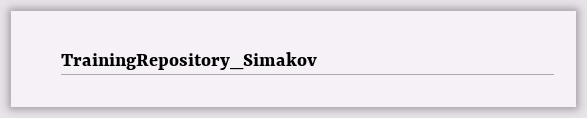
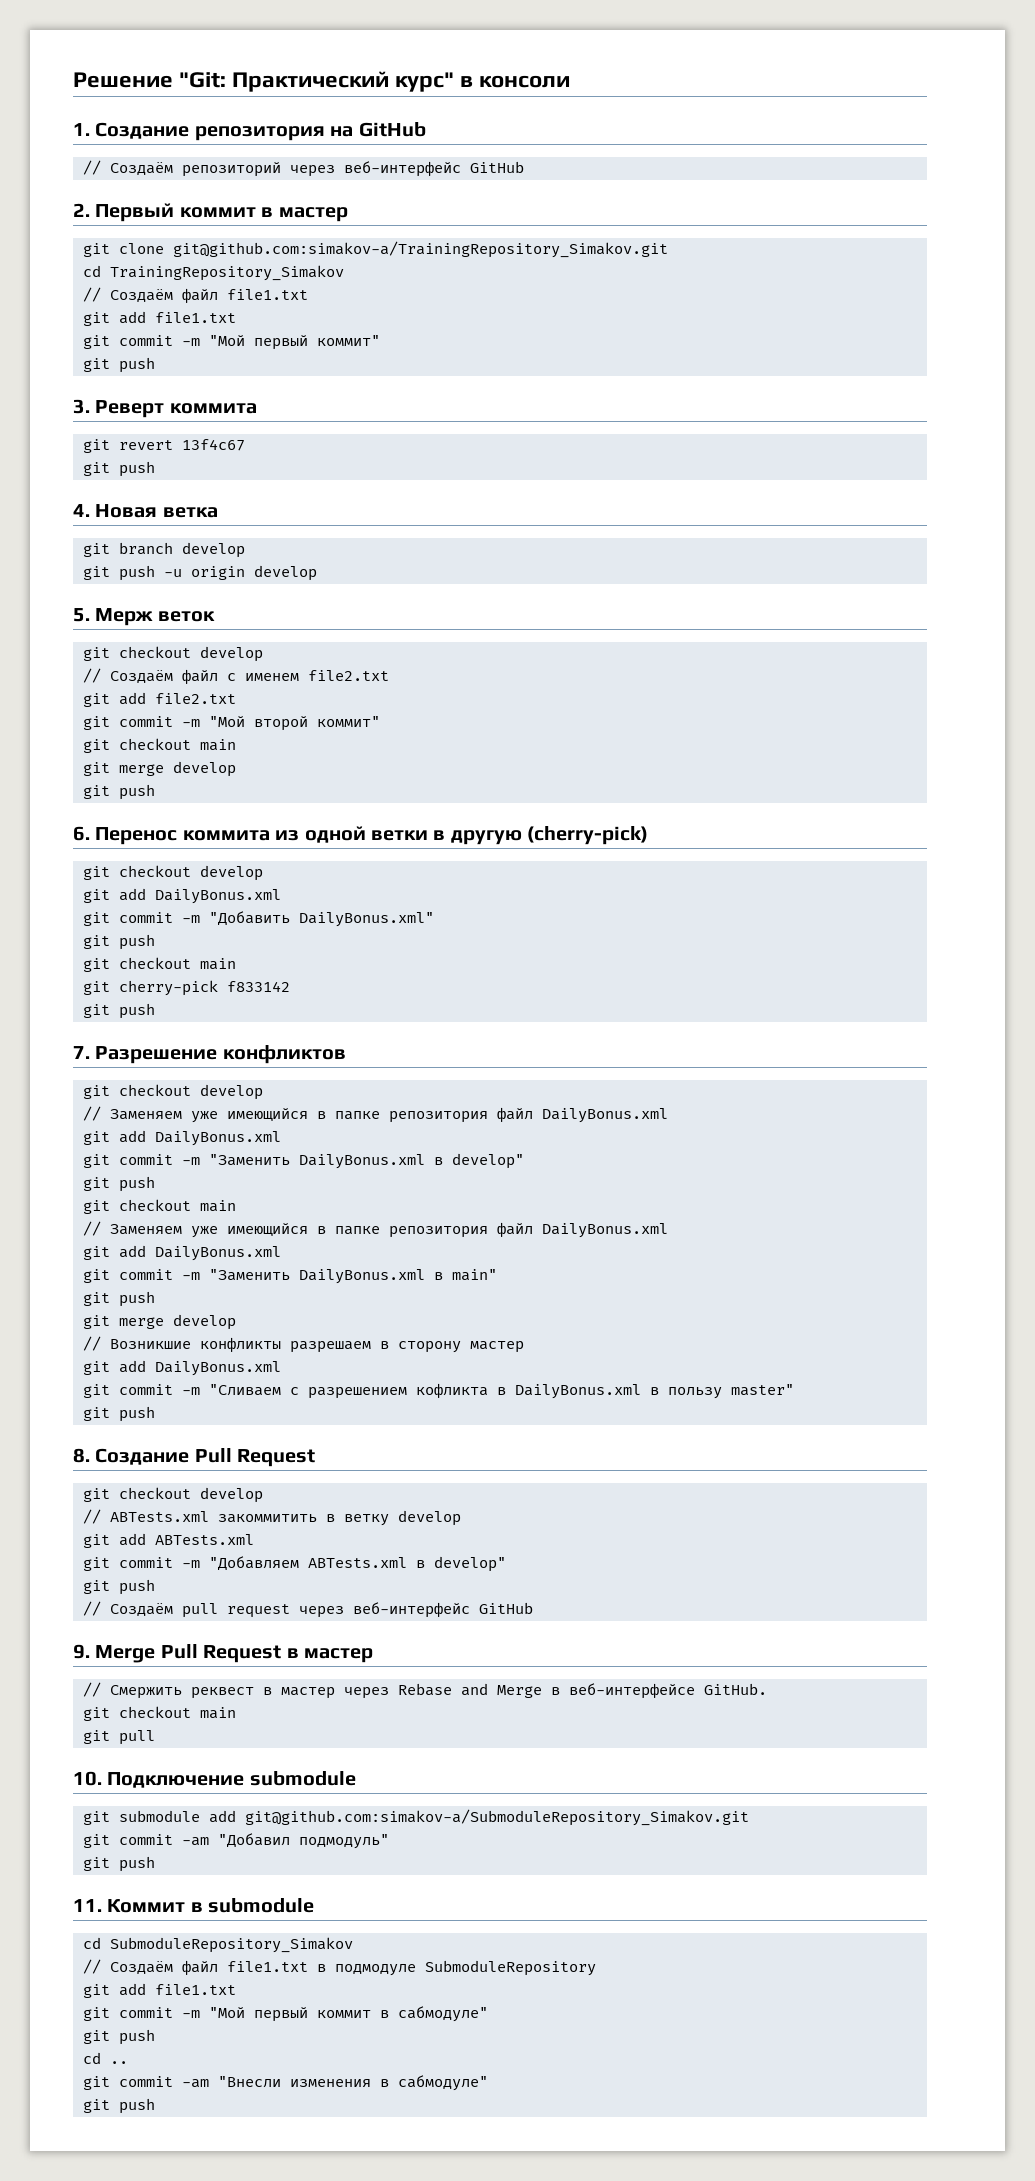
- TrainingRepository_Simakov
+ Решение "Git: Практический курс" в консоли
+ 1. Создание репозитория на GitHub
+ // Создаём репозиторий через веб-интерфейс GitHub
+ 2. Первый коммит в мастер
+ git clone git@github.com:simakov-a/TrainingRepository_Simakov.git
+ cd TrainingRepository_Simakov
+ // Cоздаём файл file1.txt
+ git add file1.txt
+ git commit -m "Мой первый коммит"
+ git push
+ 3. Реверт коммита
+ git revert 13f4c67
+ git push
+ 4. Новая ветка
+ git branch develop
+ git push -u origin develop
+ 5. Мерж веток
+ git checkout develop
+ // Cоздаём файл с именем file2.txt
+ git add file2.txt
+ git commit -m "Мой второй коммит"
+ git checkout main
+ git merge develop
+ git push
+ 6. Перенос коммита из одной ветки в другую (cherry-pick)
+ git checkout develop
+ git add DailyBonus.xml
+ git commit -m "Добавить DailyBonus.xml"
+ git push
+ git checkout main
+ git cherry-pick f833142
+ git push
+ 7. Разрешение конфликтов
+ git checkout develop
+ // Заменяем уже имеющийся в папке репозитория файл DailyBonus.xml
+ git add DailyBonus.xml
+ git commit -m "Заменить DailyBonus.xml в develop"
+ git push
+ git checkout main
+ // Заменяем уже имеющийся в папке репозитория файл DailyBonus.xml
+ git add DailyBonus.xml
+ git commit -m "Заменить DailyBonus.xml в main"
+ git push
+ git merge develop
+ // Возникшие конфликты разрешаем в сторону мастер
+ git add DailyBonus.xml
+ git commit -m "Сливаем с разрешением кофликта в DailyBonus.xml в пользу master"
+ git push
+ 8. Создание Pull Request
+ git checkout develop
+ // ABTests.xml закоммитить в ветку develop
+ git add ABTests.xml
+ git commit -m "Добавляем ABTests.xml в develop"
+ git push
+ // Создаём pull request через веб-интерфейс GitHub
+ 9. Merge Pull Request в мастер
+ // Смержить реквест в мастер через Rebase and Merge в веб-интерфейсе GitHub.
+ git checkout main
+ git pull
+ 10. Подключение submodule
+ git submodule add git@github.com:simakov-a/SubmoduleRepository_Simakov.git
+ git commit -am "Добавил подмодуль"
+ git push
+ 11. Коммит в submodule
+ cd SubmoduleRepository_Simakov
+ // Cоздаём файл file1.txt в подмодуле SubmoduleRepository
+ git add file1.txt
+ git commit -m "Мой первый коммит в сабмодуле"
+ git push
+ cd ..
+ git commit -am "Внесли изменения в сабмодуле"
+ git push

